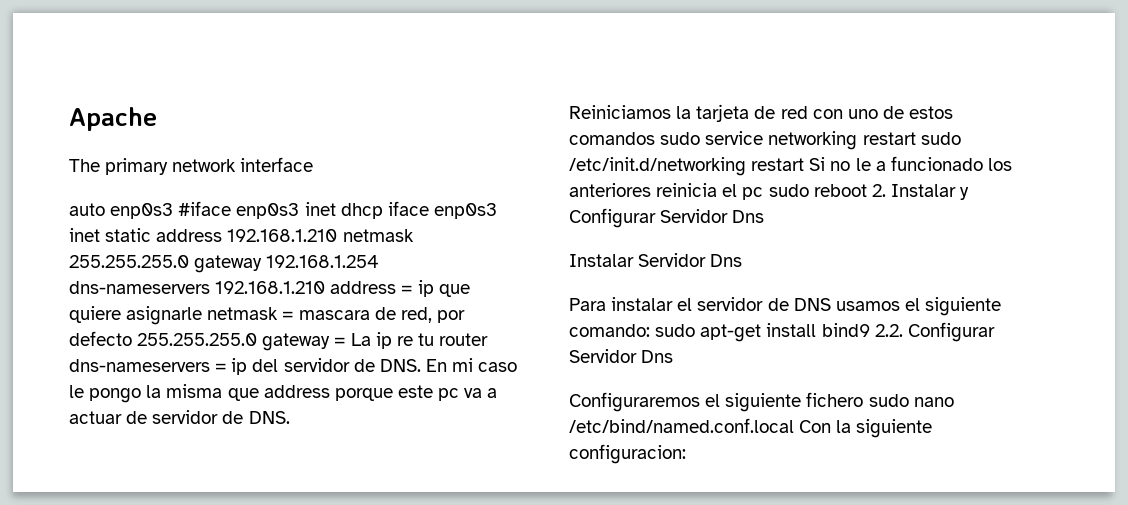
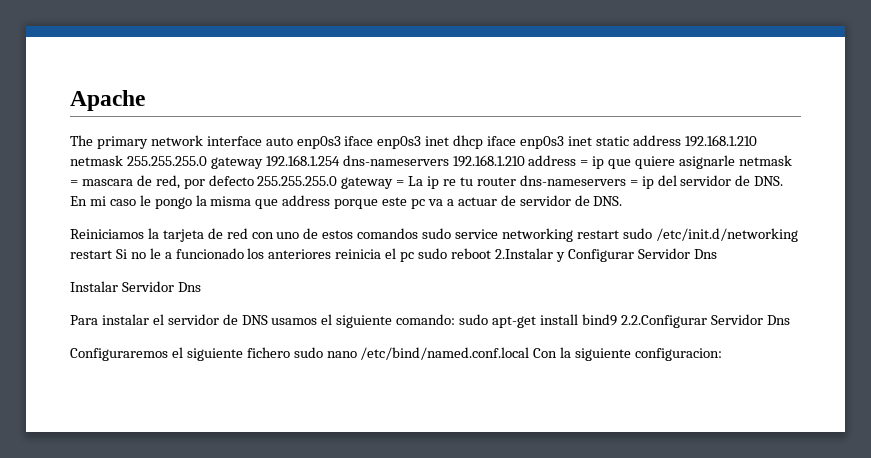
- The primary network interface
- auto enp0s3 #iface enp0s3 inet dhcp iface enp0s3 inet static address 192.168.1.210 netmask 255.255.255.0 gateway 192.168.1.254 dns-nameservers 192.168.1.210 address = ip que quiere asignarle netmask = mascara de red, por defecto 255.255.255.0 gateway = La ip re tu router dns-nameservers = ip del servidor de DNS. En mi caso le pongo la misma que address porque este pc va a actuar de servidor de DNS.
+ The primary network interface auto enp0s3 iface enp0s3 inet dhcp iface enp0s3 inet static address 192.168.1.210 netmask 255.255.255.0 gateway 192.168.1.254 dns-nameservers 192.168.1.210 address = ip que quiere asignarle netmask = mascara de red, por defecto 255.255.255.0 gateway = La ip re tu router dns-nameservers = ip del servidor de DNS. En mi caso le pongo la misma que address porque este pc va a actuar de servidor de DNS.
- Reiniciamos la tarjeta de red con uno de estos comandos sudo service networking restart sudo /etc/init.d/networking restart Si no le a funcionado los anteriores reinicia el pc sudo reboot 2. Instalar y Configurar Servidor Dns
+ Reiniciamos la tarjeta de red con uno de estos comandos sudo service networking restart sudo /etc/init.d/networking restart Si no le a funcionado los anteriores reinicia el pc sudo reboot 2.Instalar y Configurar Servidor Dns
- Para instalar el servidor de DNS usamos el siguiente comando: sudo apt-get install bind9 2.2. Configurar Servidor Dns
+ Para instalar el servidor de DNS usamos el siguiente comando: sudo apt-get install bind9 2.2.Configurar Servidor Dns

